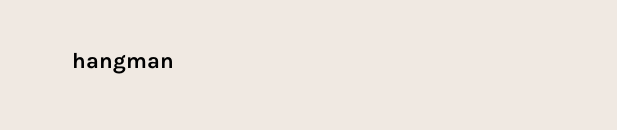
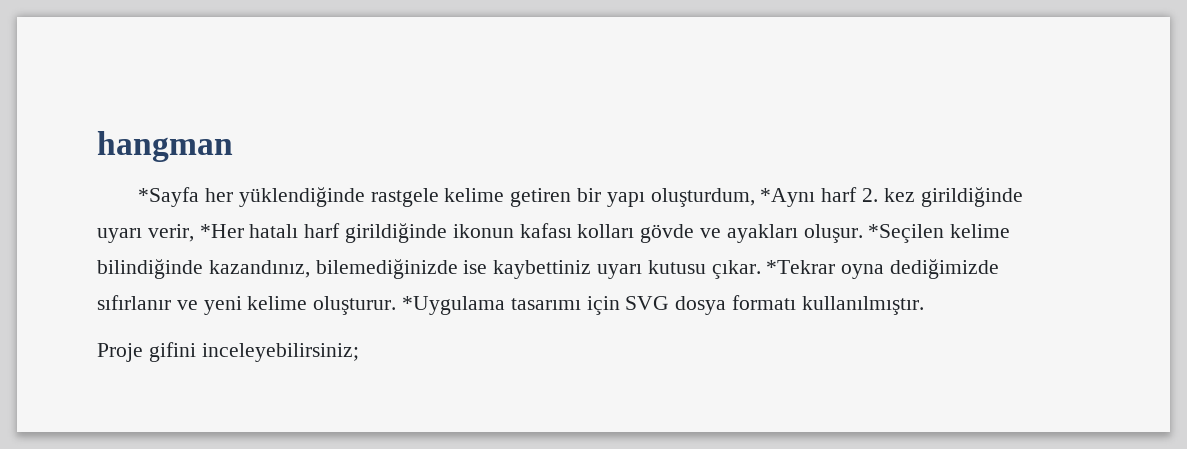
+ *Sayfa her yüklendiğinde rastgele kelime getiren bir yapı oluşturdum, *Aynı harf 2. kez girildiğinde uyarı verir, *Her hatalı harf girildiğinde ikonun kafası kolları gövde ve ayakları oluşur. *Seçilen kelime bilindiğinde kazandınız, bilemediğinizde ise kaybettiniz uyarı kutusu çıkar. *Tekrar oyna dediğimizde sıfırlanır ve yeni kelime oluşturur. *Uygulama tasarımı için SVG dosya formatı kullanılmıştır.
+ Proje gifini inceleyebilirsiniz;

